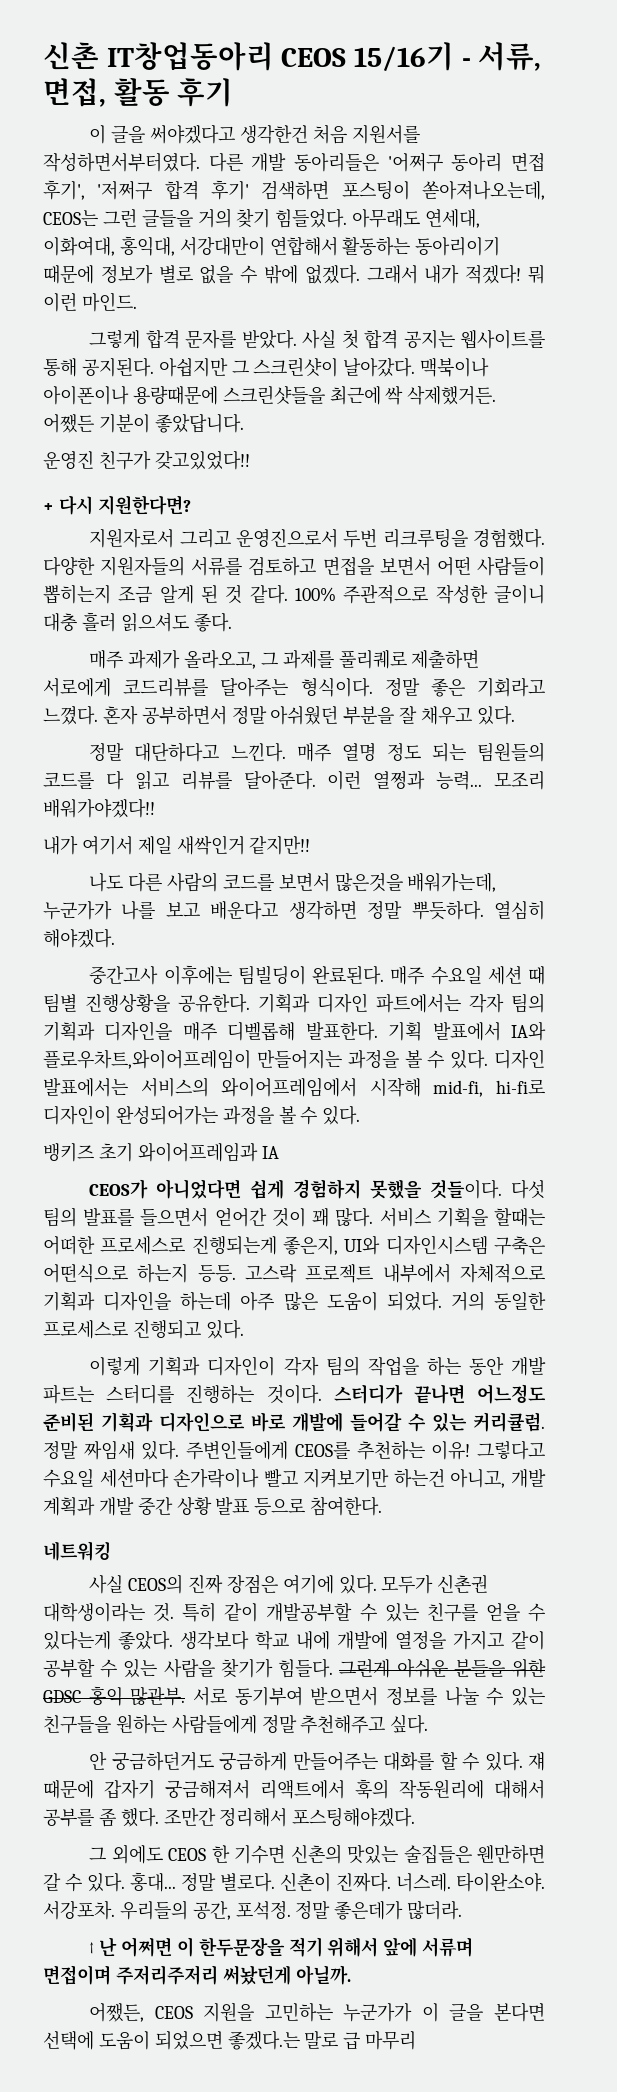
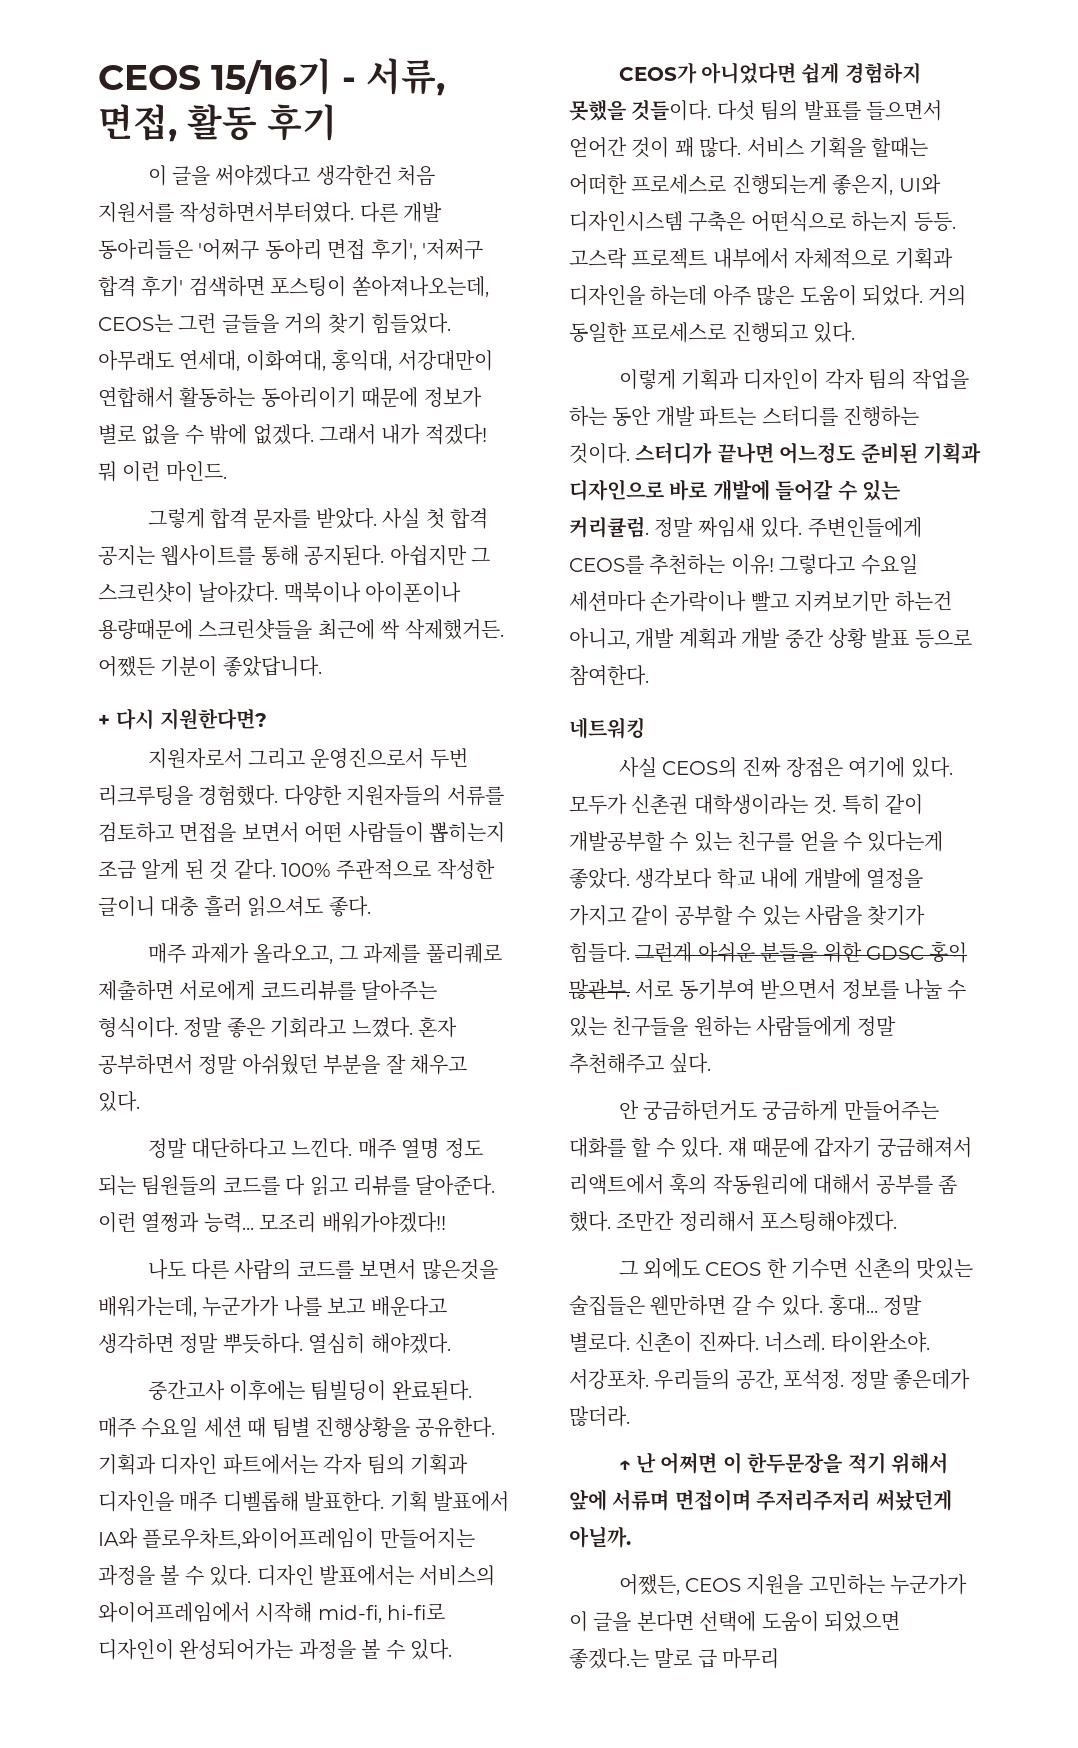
- 신촌 IT창업동아리 CEOS 15/16기 - 서류, 면접, 활동 후기
+ CEOS 15/16기 - 서류, 면접, 활동 후기
- 운영진 친구가 갖고있었다!!
- 내가 여기서 제일 새싹인거 같지만!!
- 뱅키즈 초기 와이어프레임과 IA

